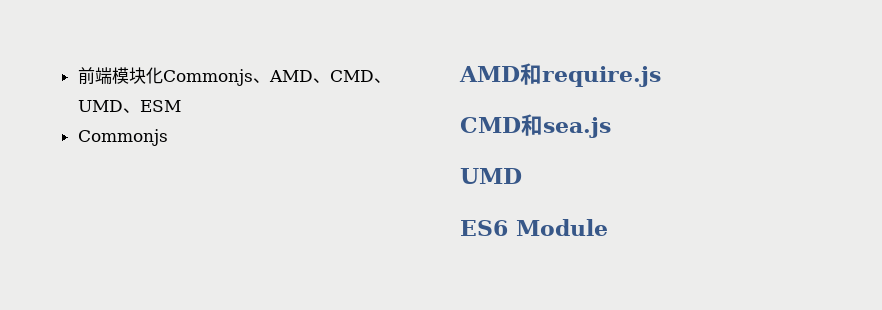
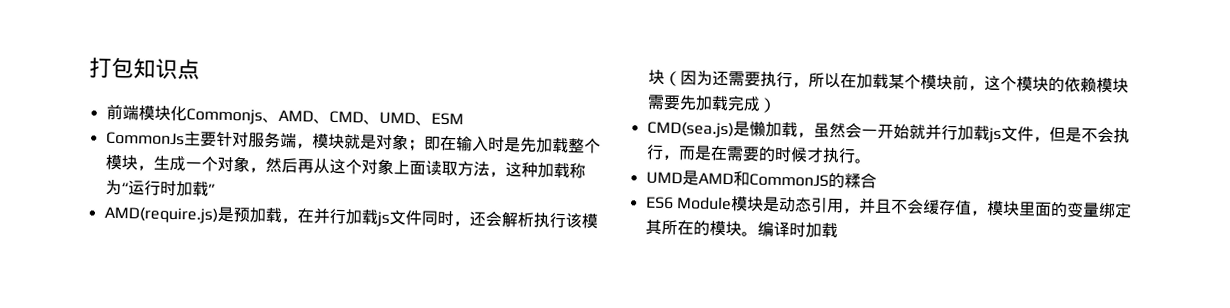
+ 打包知识点
  前端模块化Commonjs、AMD、CMD、UMD、ESM
- Commonjs
- AMD和require.js
- CMD和sea.js
- UMD
- ES6 Module
+ CommonJs主要针对服务端，模块就是对象；即在输入时是先加载整个模块，生成一个对象，然后再从这个对象上面读取方法，这种加载称为“运行时加载”
+ AMD(require.js)是预加载，在并行加载js文件同时，还会解析执行该模块（因为还需要执行，所以在加载某个模块前，这个模块的依赖模块需要先加载完成）
+ CMD(sea.js)是懒加载，虽然会一开始就并行加载js文件，但是不会执行，而是在需要的时候才执行。
+ UMD是AMD和CommonJS的糅合
+ ES6 Module模块是动态引用，并且不会缓存值，模块里面的变量绑定其所在的模块。编译时加载

